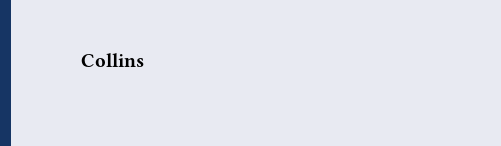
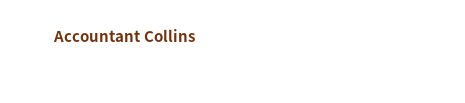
- Collins
+ Accountant Collins

